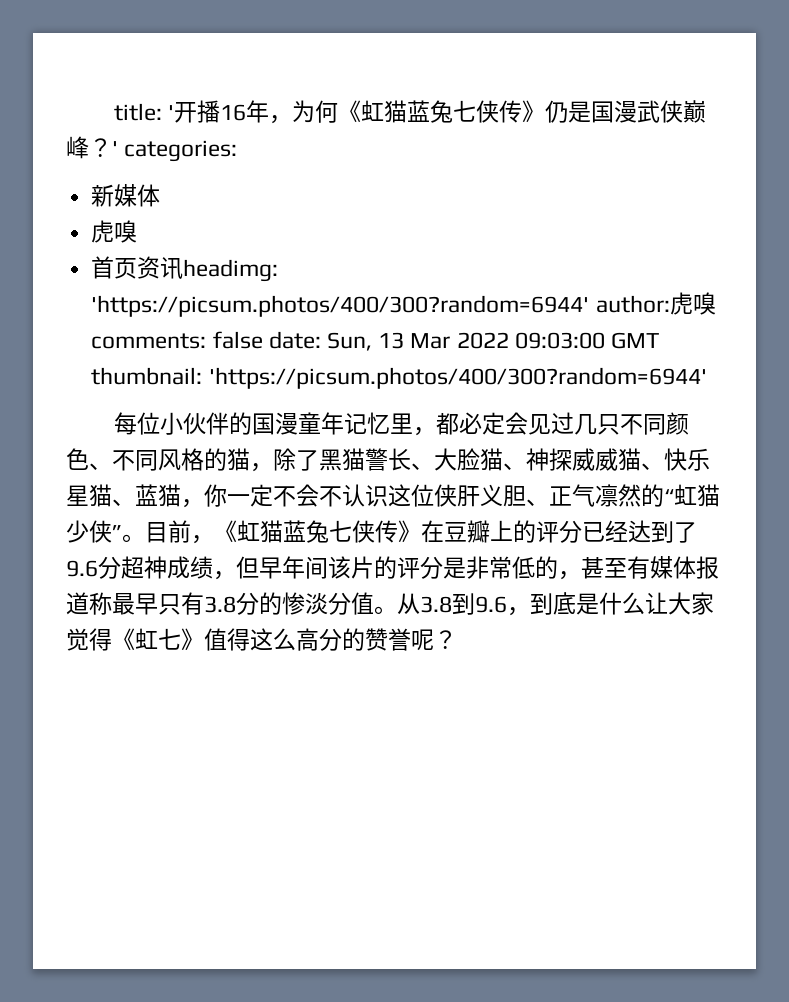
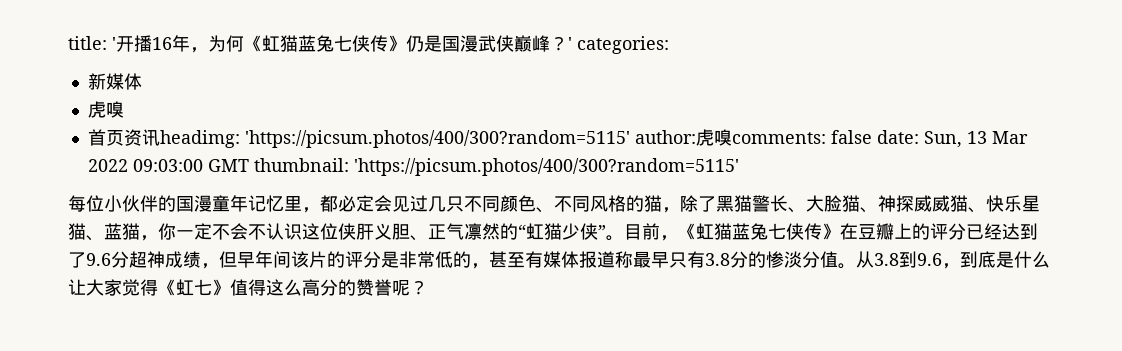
- 首页资讯headimg: 'https://picsum.photos/400/300?random=6944' author:虎嗅comments: false date: Sun, 13 Mar 2022 09:03:00 GMT thumbnail: 'https://picsum.photos/400/300?random=6944'
+ 首页资讯headimg: 'https://picsum.photos/400/300?random=5115' author:虎嗅comments: false date: Sun, 13 Mar 2022 09:03:00 GMT thumbnail: 'https://picsum.photos/400/300?random=5115'

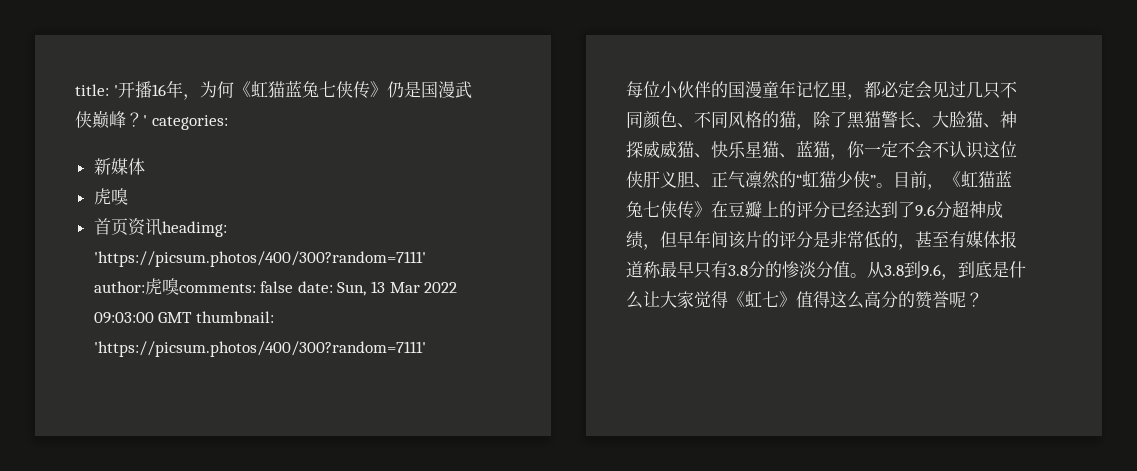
- 首页资讯headimg: 'https://picsum.photos/400/300?random=5115' author:虎嗅comments: false date: Sun, 13 Mar 2022 09:03:00 GMT thumbnail: 'https://picsum.photos/400/300?random=5115'
+ 首页资讯headimg: 'https://picsum.photos/400/300?random=7111' author:虎嗅comments: false date: Sun, 13 Mar 2022 09:03:00 GMT thumbnail: 'https://picsum.photos/400/300?random=7111'

